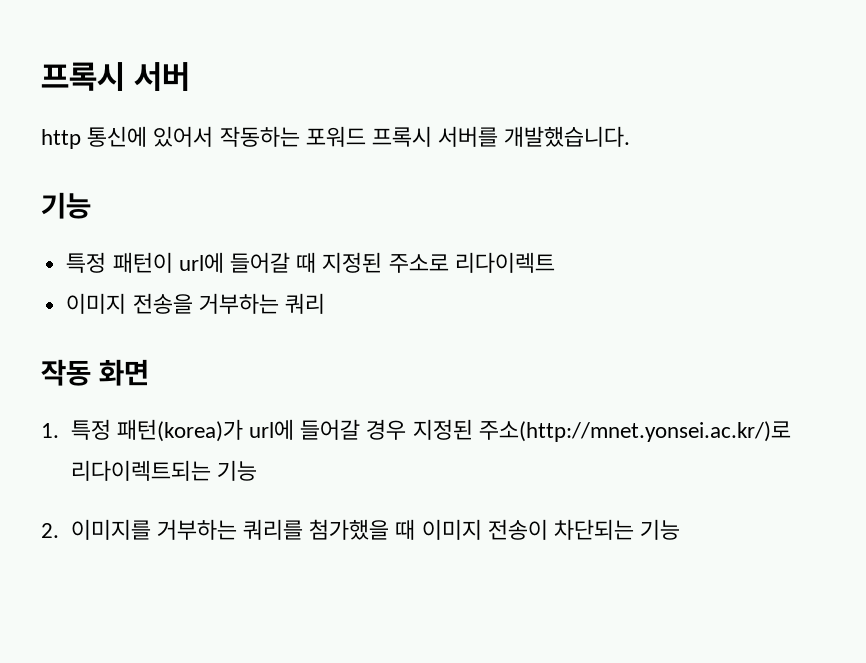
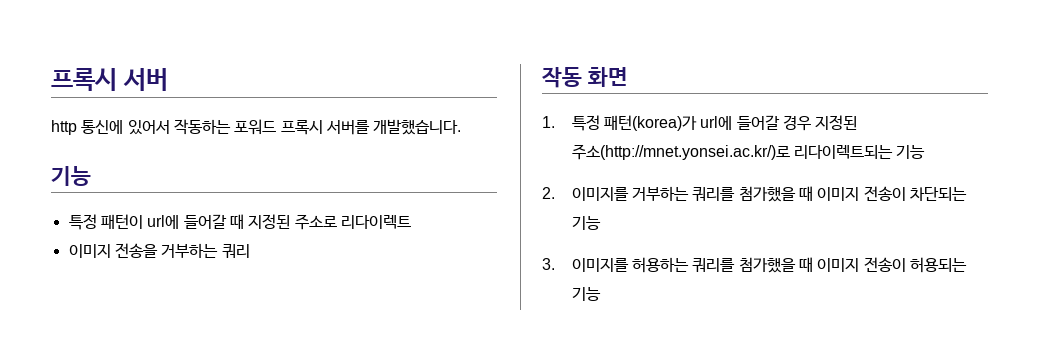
+ 3. 이미지를 허용하는 쿼리를 첨가했을 때 이미지 전송이 허용되는 기능

